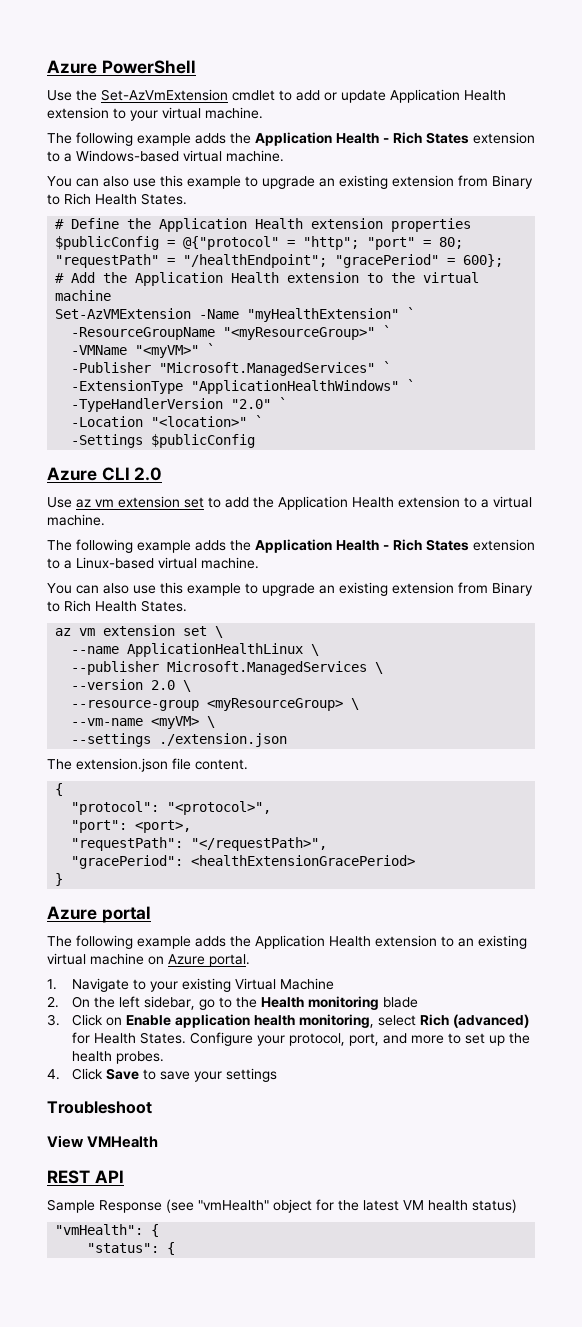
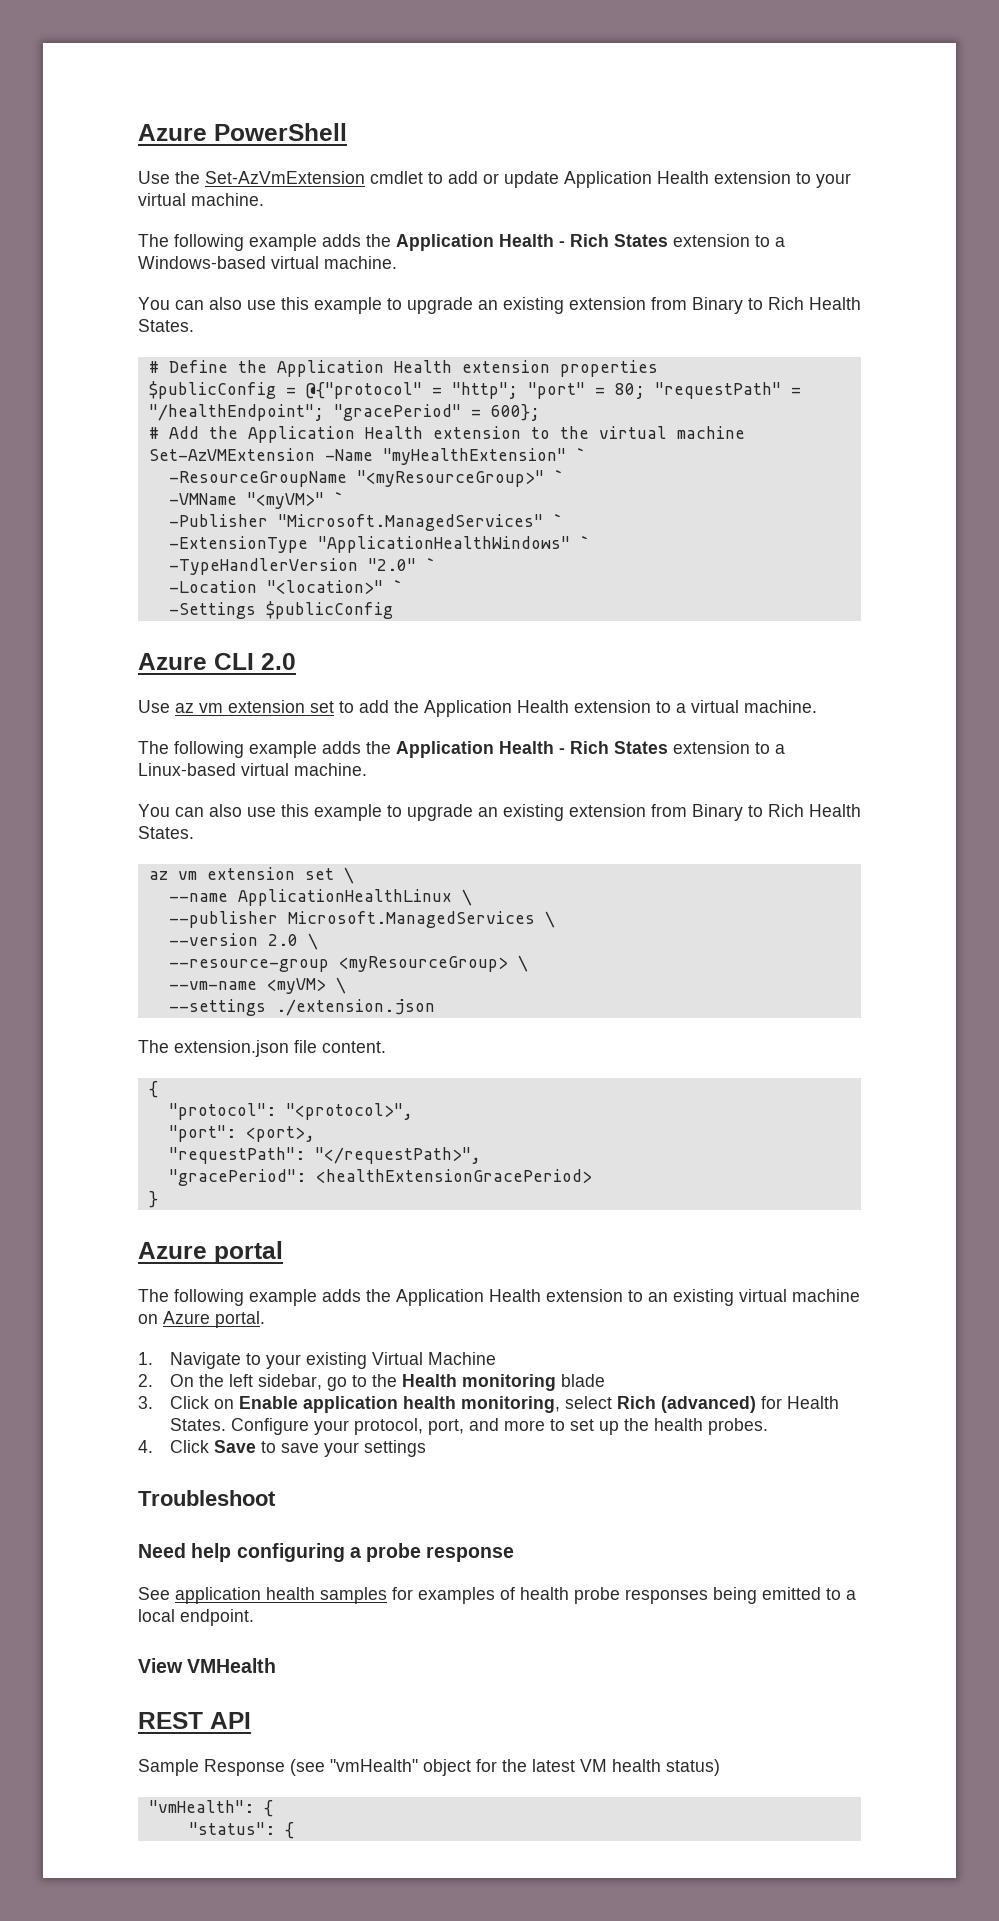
+ Need help configuring a probe response
+ See application health samples for examples of health probe responses being emitted to a local endpoint.

